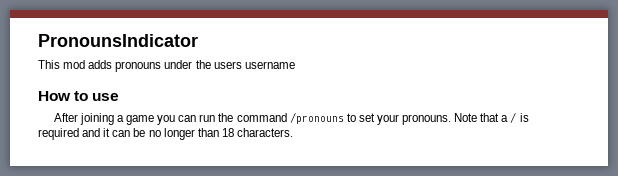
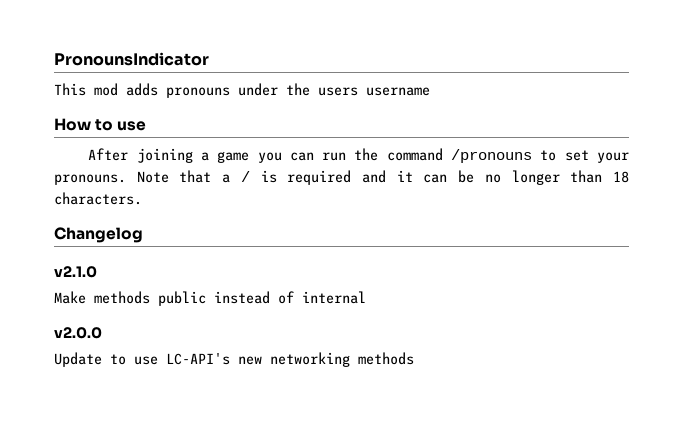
+ Changelog
+ v2.1.0
+ Make methods public instead of internal
+ v2.0.0
+ Update to use LC-API's new networking methods

